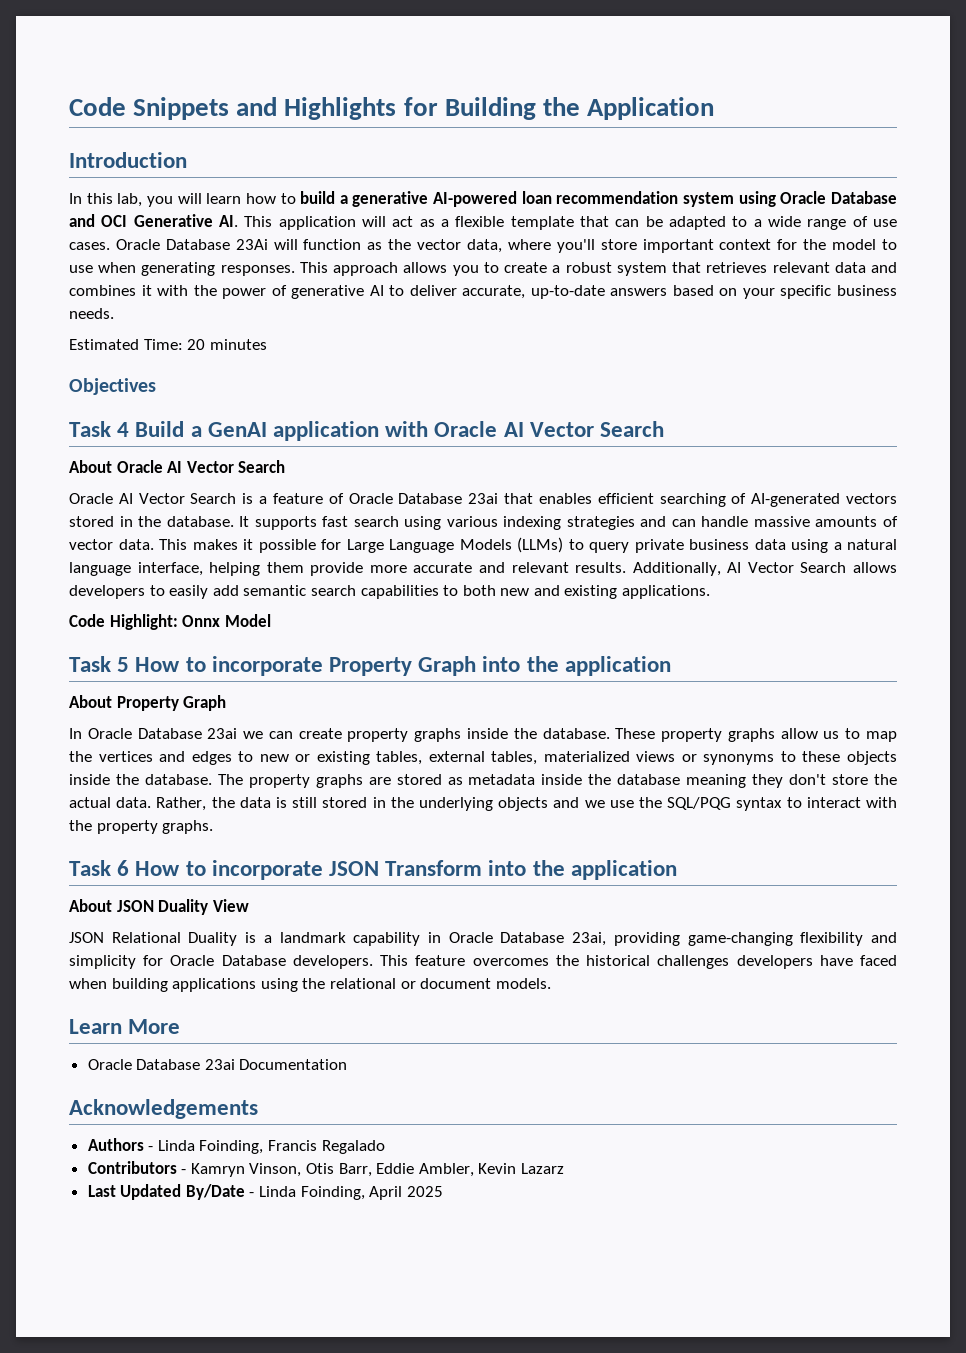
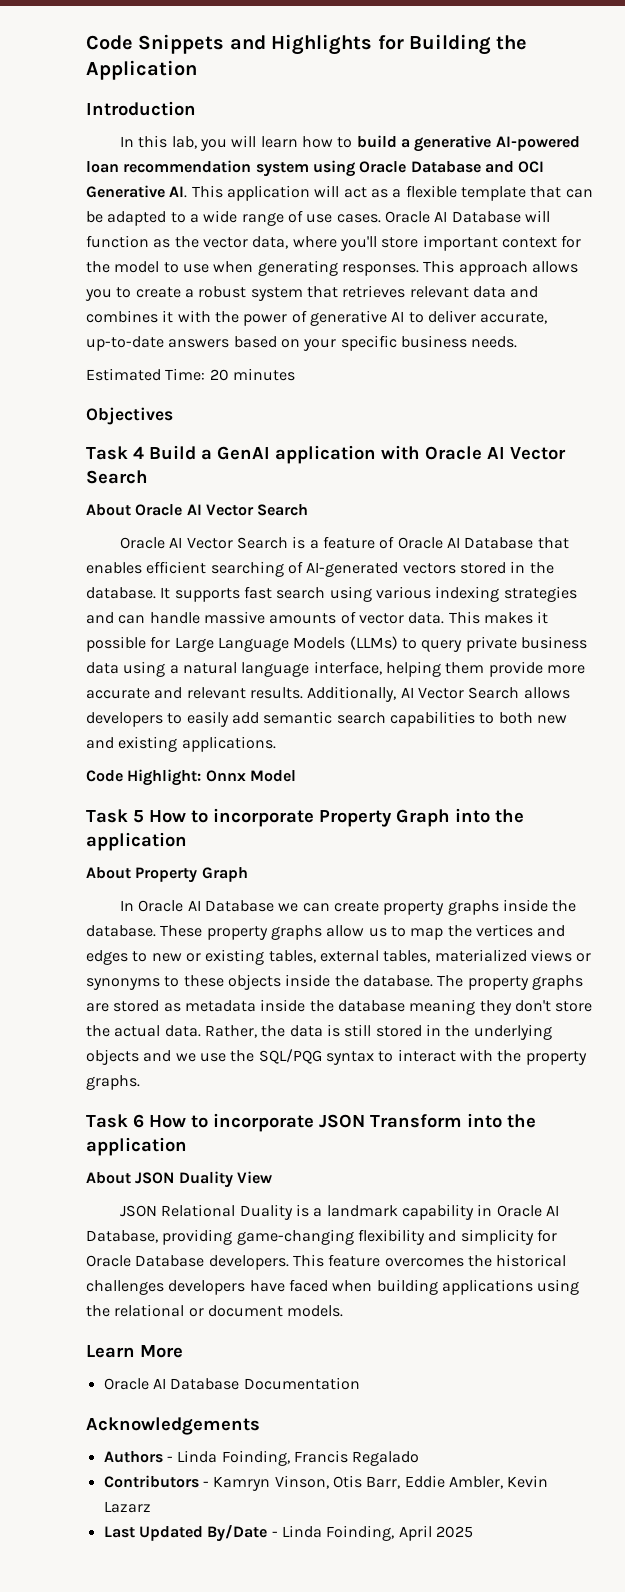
- Oracle Database 23Ai will function as the vector data, where you'll store important context for the model to use when generating responses.
+ Oracle AI Database will function as the vector data, where you'll store important context for the model to use when generating responses.
- Oracle AI Vector Search is a feature of Oracle Database 23ai that enables efficient searching of AI-generated vectors stored in the database.
+ Oracle AI Vector Search is a feature of Oracle AI Database that enables efficient searching of AI-generated vectors stored in the database.
- In Oracle Database 23ai we can create property graphs inside the database.
+ In Oracle AI Database we can create property graphs inside the database.
- JSON Relational Duality is a landmark capability in Oracle Database 23ai, providing game-changing flexibility and simplicity for Oracle Database developers.
+ JSON Relational Duality is a landmark capability in Oracle AI Database, providing game-changing flexibility and simplicity for Oracle Database developers.
- Oracle Database 23ai Documentation
+ Oracle AI Database Documentation

